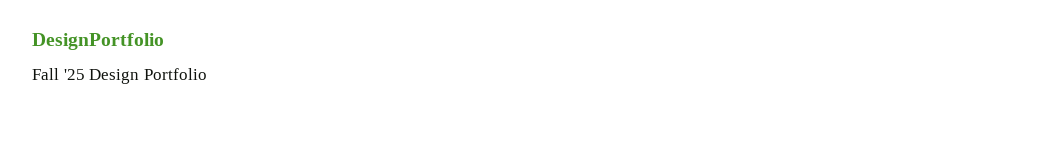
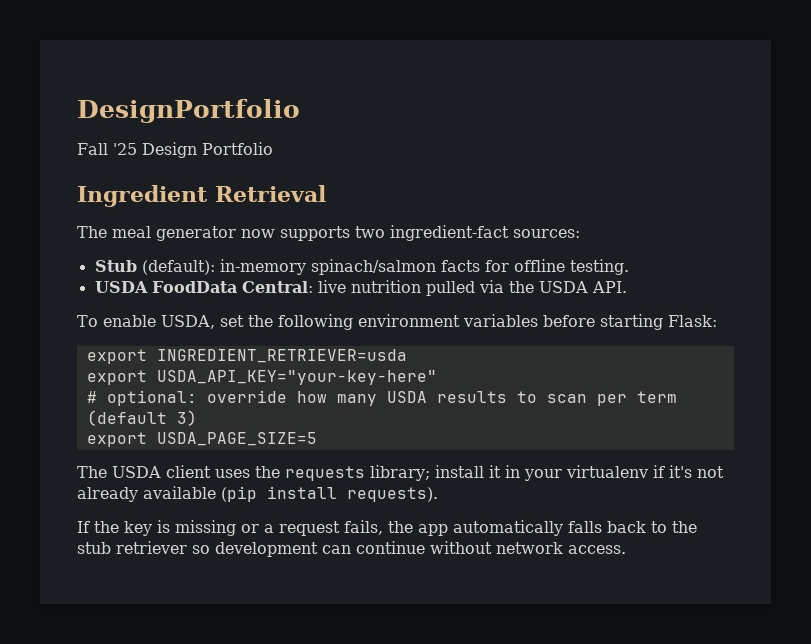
+ Ingredient Retrieval
+ The meal generator now supports two ingredient-fact sources:
+ Stub (default): in-memory spinach/salmon facts for offline testing.
+ USDA FoodData Central: live nutrition pulled via the USDA API.
+ To enable USDA, set the following environment variables before starting Flask:
+ export INGREDIENT_RETRIEVER=usda
+ export USDA_API_KEY="your-key-here"
+ # optional: override how many USDA results to scan per term (default 3)
+ export USDA_PAGE_SIZE=5
+ The USDA client uses the requests library; install it in your virtualenv if it's not already available (pip install requests).
+ If the key is missing or a request fails, the app automatically falls back to the stub retriever so development can continue without network access.

